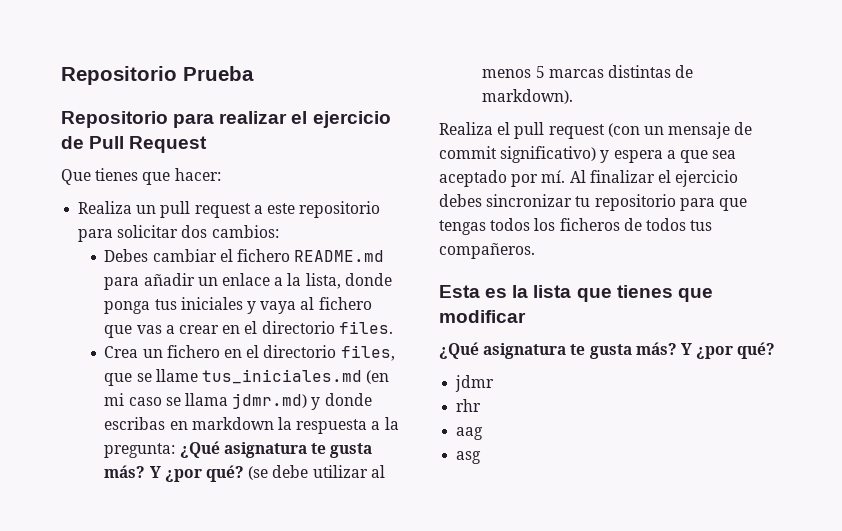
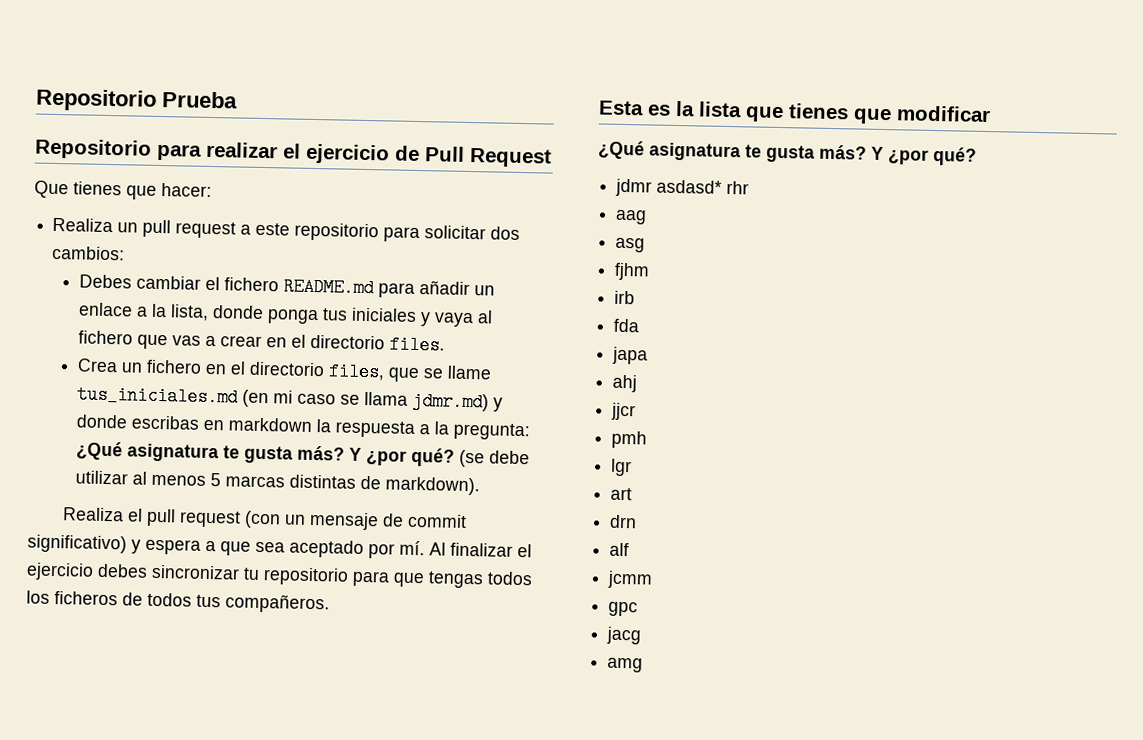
- jdmr
- rhr
+ jdmr asdasd* rhr
+ fjhm
+ irb
+ fda
+ japa
+ ahj
+ jjcr
+ pmh
+ lgr
+ art
+ drn
+ alf
+ jcmm
+ gpc
+ jacg
+ amg

